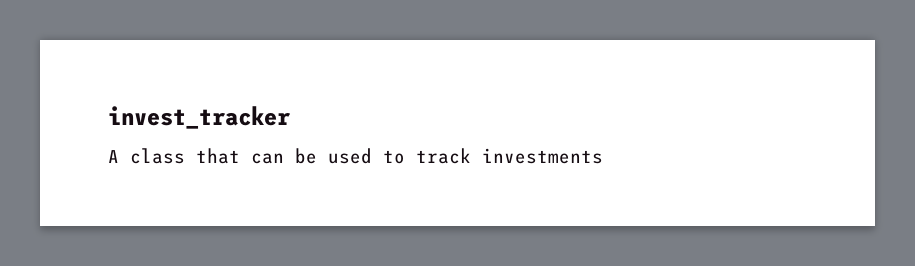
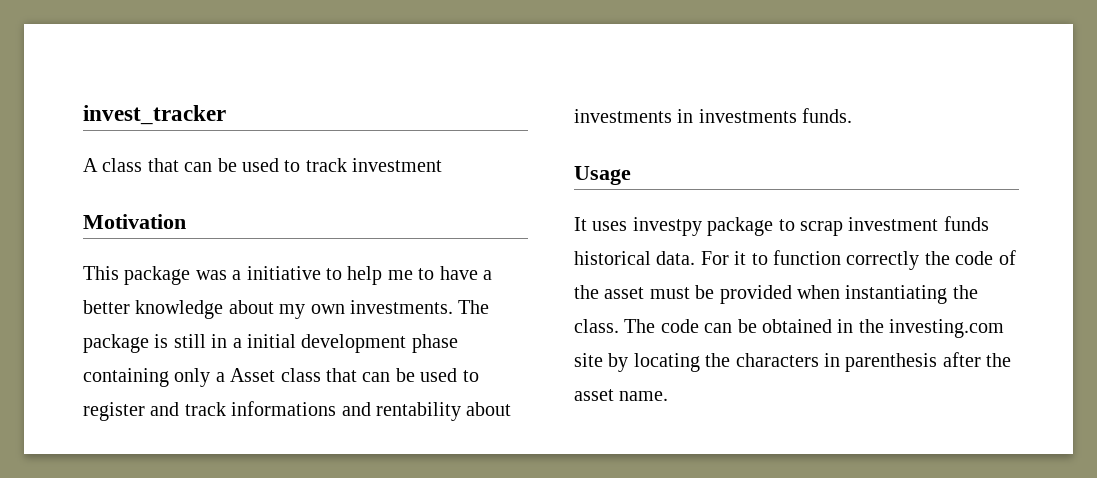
- A class that can be used to track investments
+ A class that can be used to track investment
+ Motivation
+ This package was a initiative to help me to have a better knowledge about my own investments. The package is still in a initial development phase containing only a Asset class that can be used to register and track informations and rentability about investments in investments funds.
+ Usage
+ It uses investpy package to scrap investment funds historical data. For it to function correctly the code of the asset must be provided when instantiating the class. The code can be obtained in the investing.com site by locating the characters in parenthesis after the asset name.

